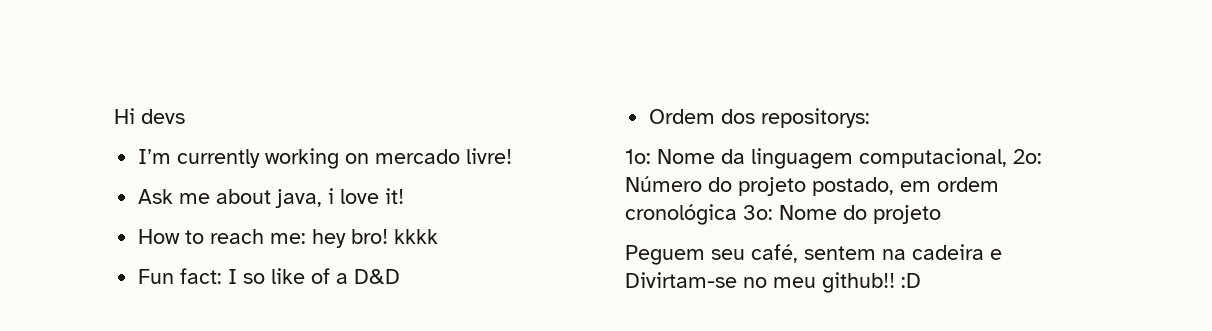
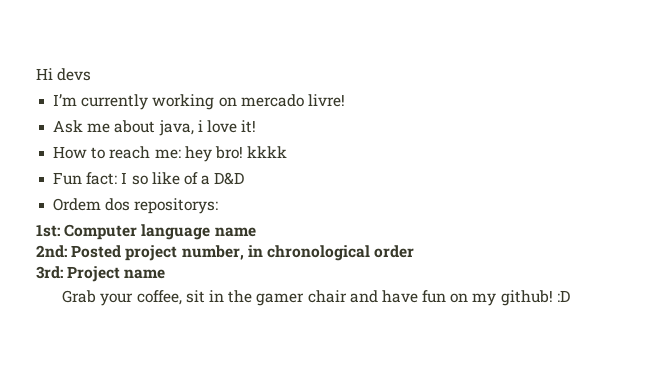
- 1o: Nome da linguagem computacional, 2o: Número do projeto postado, em ordem cronológica 3o: Nome do projeto
- Peguem seu café, sentem na cadeira e Divirtam-se no meu github!! :D
+ 1st: Computer language name
+ 2nd: Posted project number, in chronological order
+ 3rd: Project name
+ Grab your coffee, sit in the gamer chair and have fun on my github! :D

